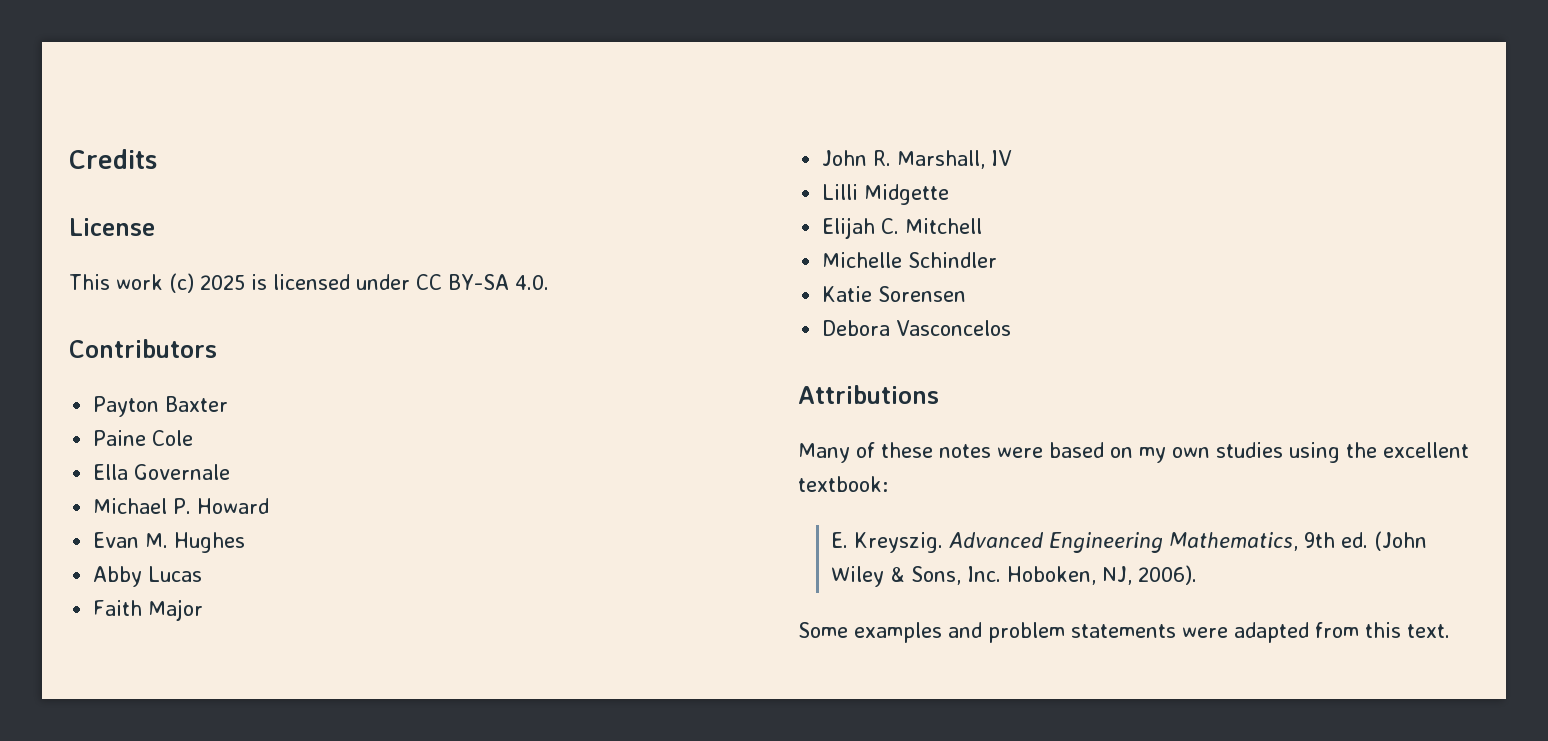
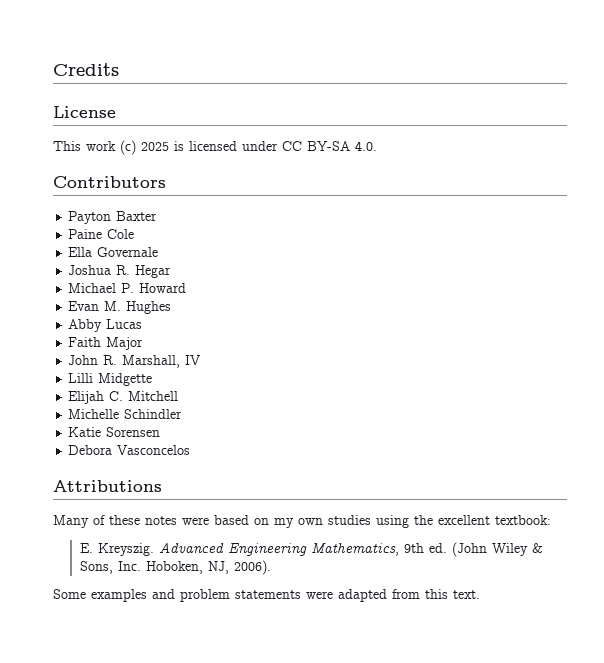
+ Joshua R. Hegar

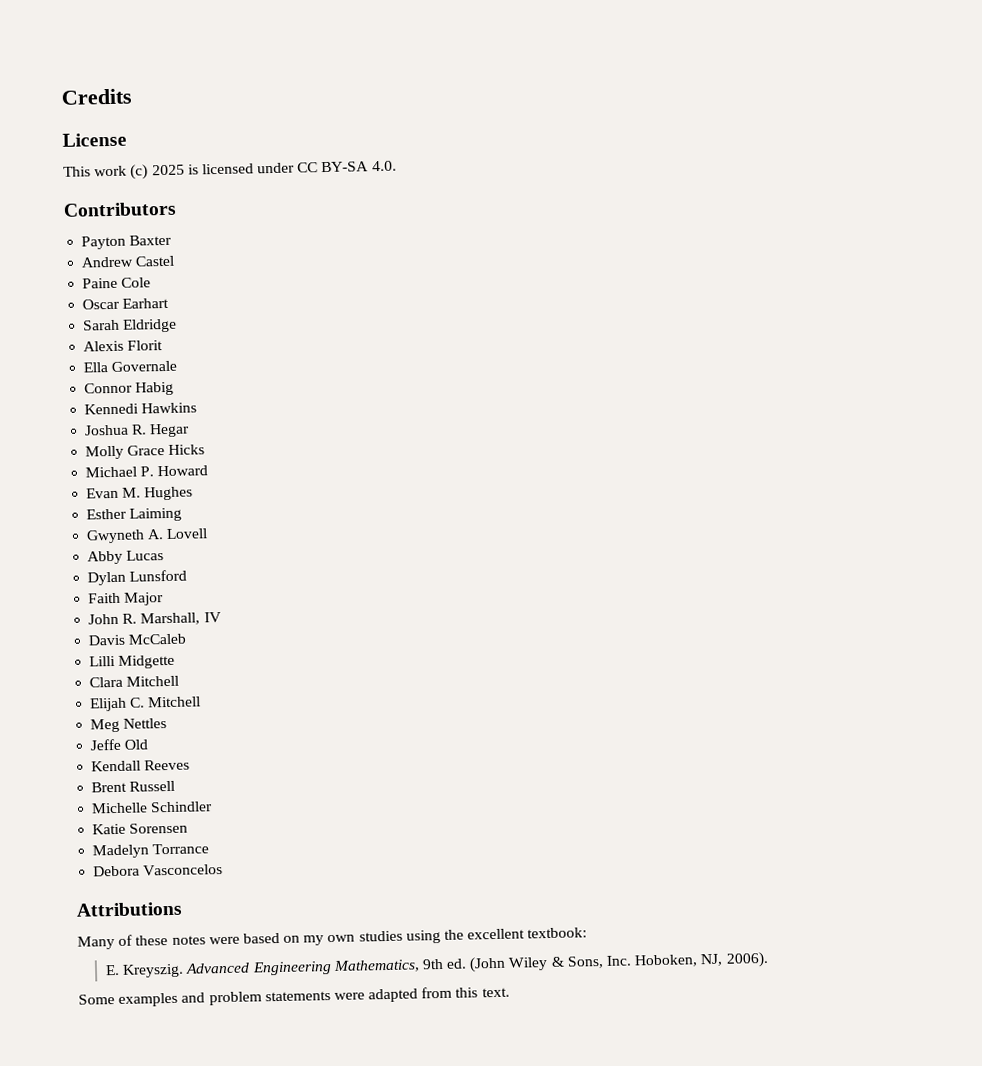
+ Andrew Castel
+ Oscar Earhart
+ Sarah Eldridge
+ Alexis Florit
  Ella Governale
+ Connor Habig
+ Kennedi Hawkins
+ Molly Grace Hicks
+ Esther Laiming
+ Gwyneth A. Lovell
+ Dylan Lunsford
+ Davis McCaleb
+ Clara Mitchell
+ Meg Nettles
+ Jeffe Old
+ Kendall Reeves
+ Brent Russell
+ Madelyn Torrance

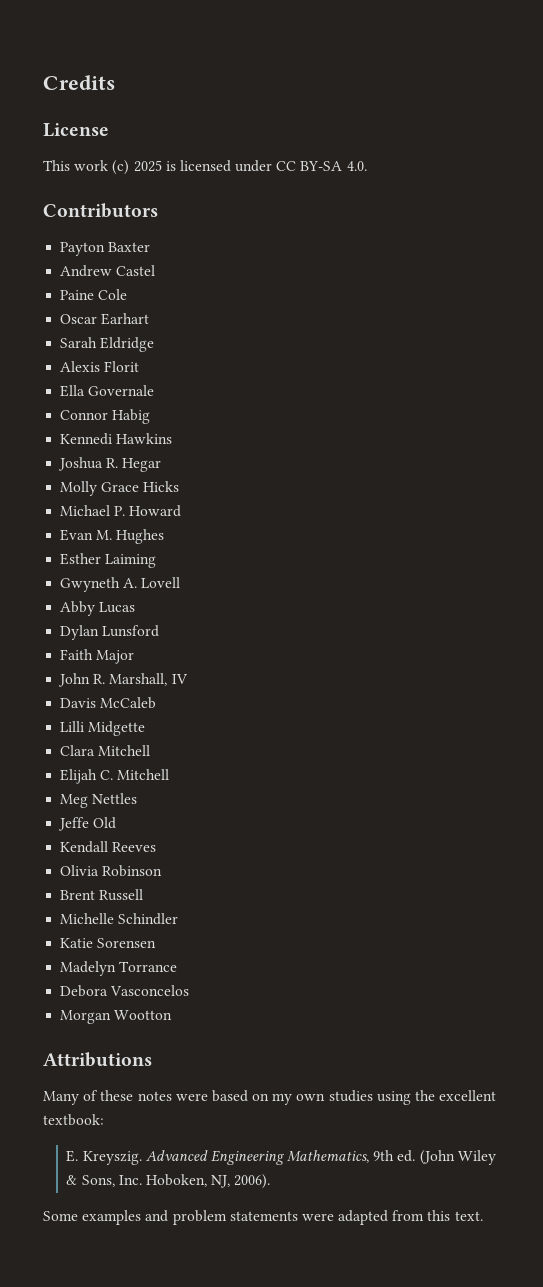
+ Olivia Robinson
+ Morgan Wootton

